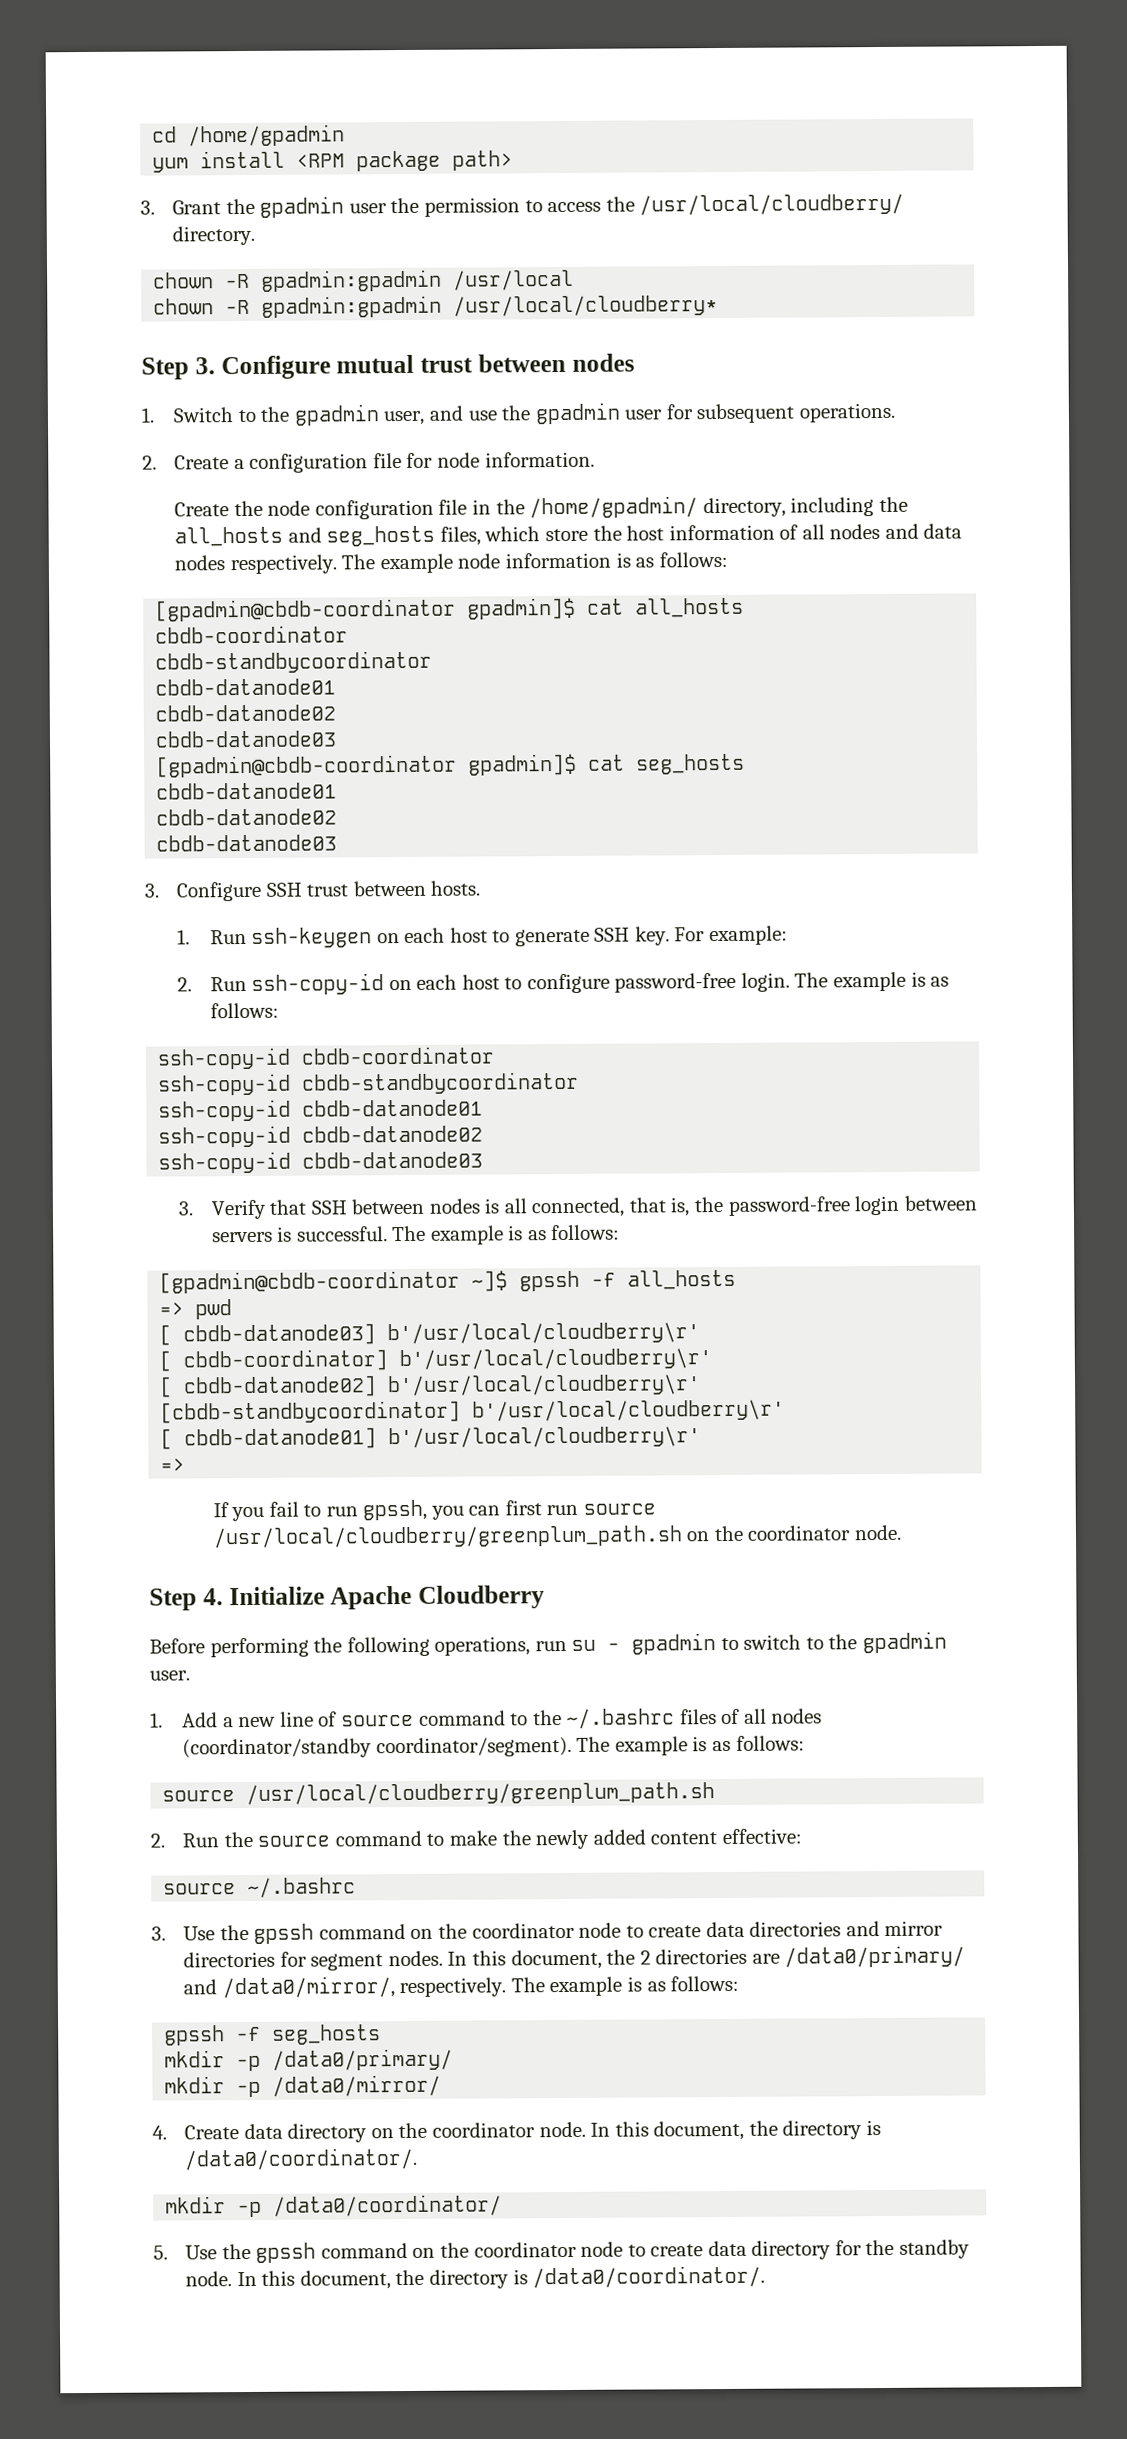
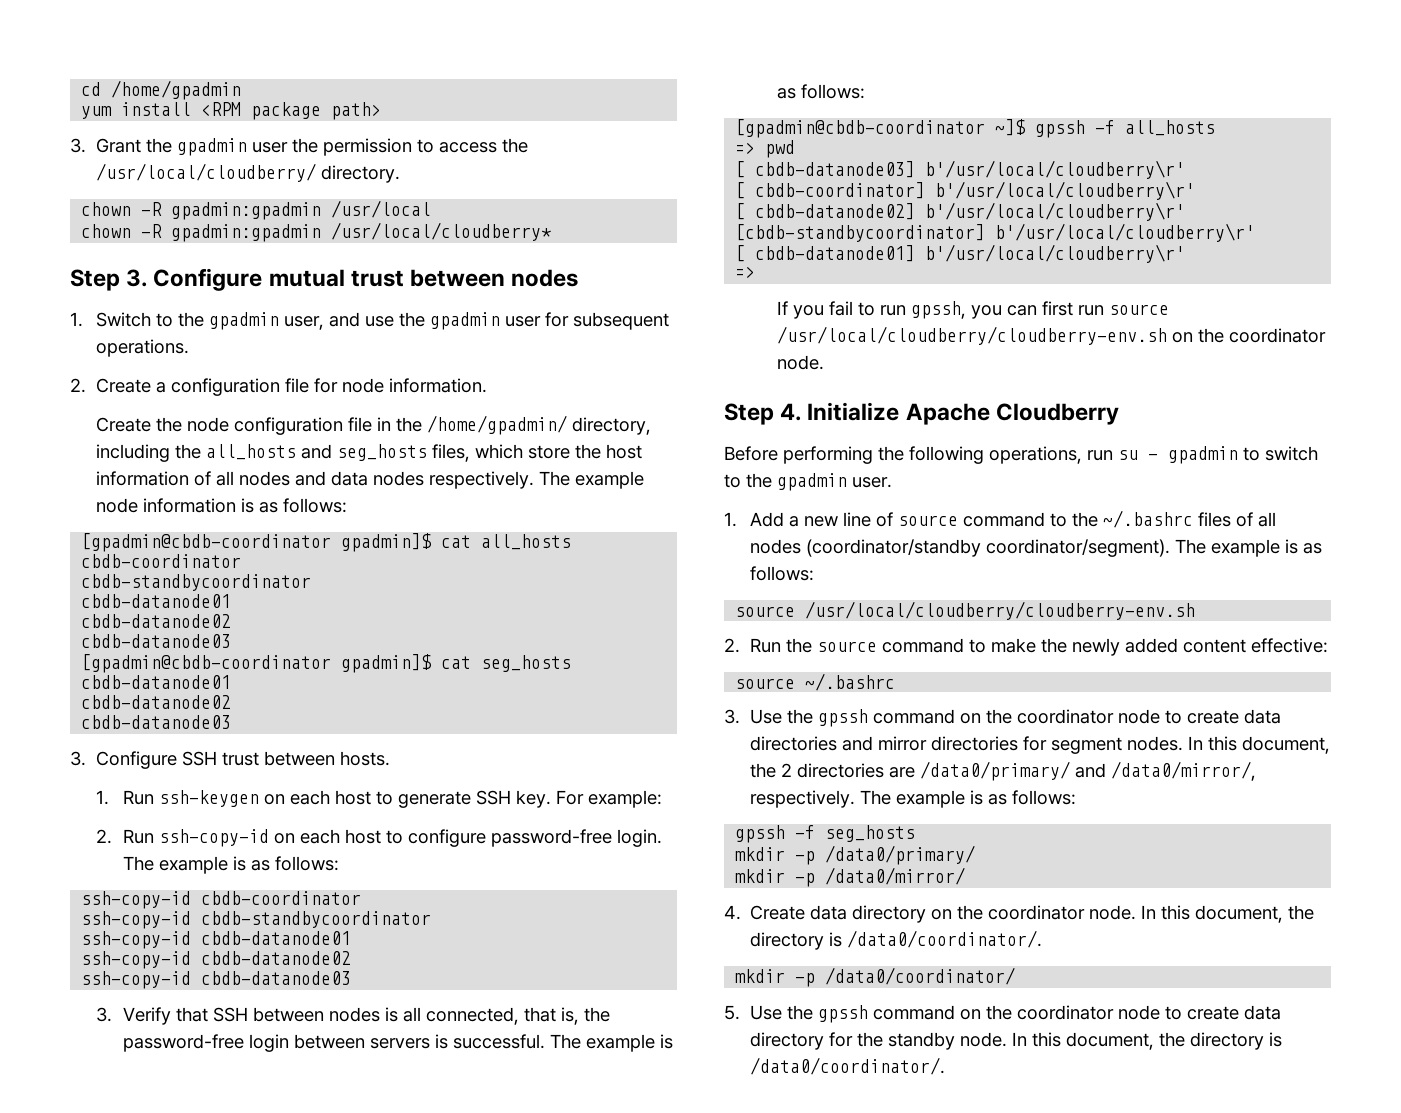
- If you fail to run gpssh, you can first run source /usr/local/cloudberry/greenplum_path.sh on the coordinator node.
+ If you fail to run gpssh, you can first run source /usr/local/cloudberry/cloudberry-env.sh on the coordinator node.
  1. Add a new line of source command to the ~/.bashrc files of all nodes (coordinator/standby coordinator/segment). The example is as follows:
- source /usr/local/cloudberry/greenplum_path.sh
+ source /usr/local/cloudberry/cloudberry-env.sh

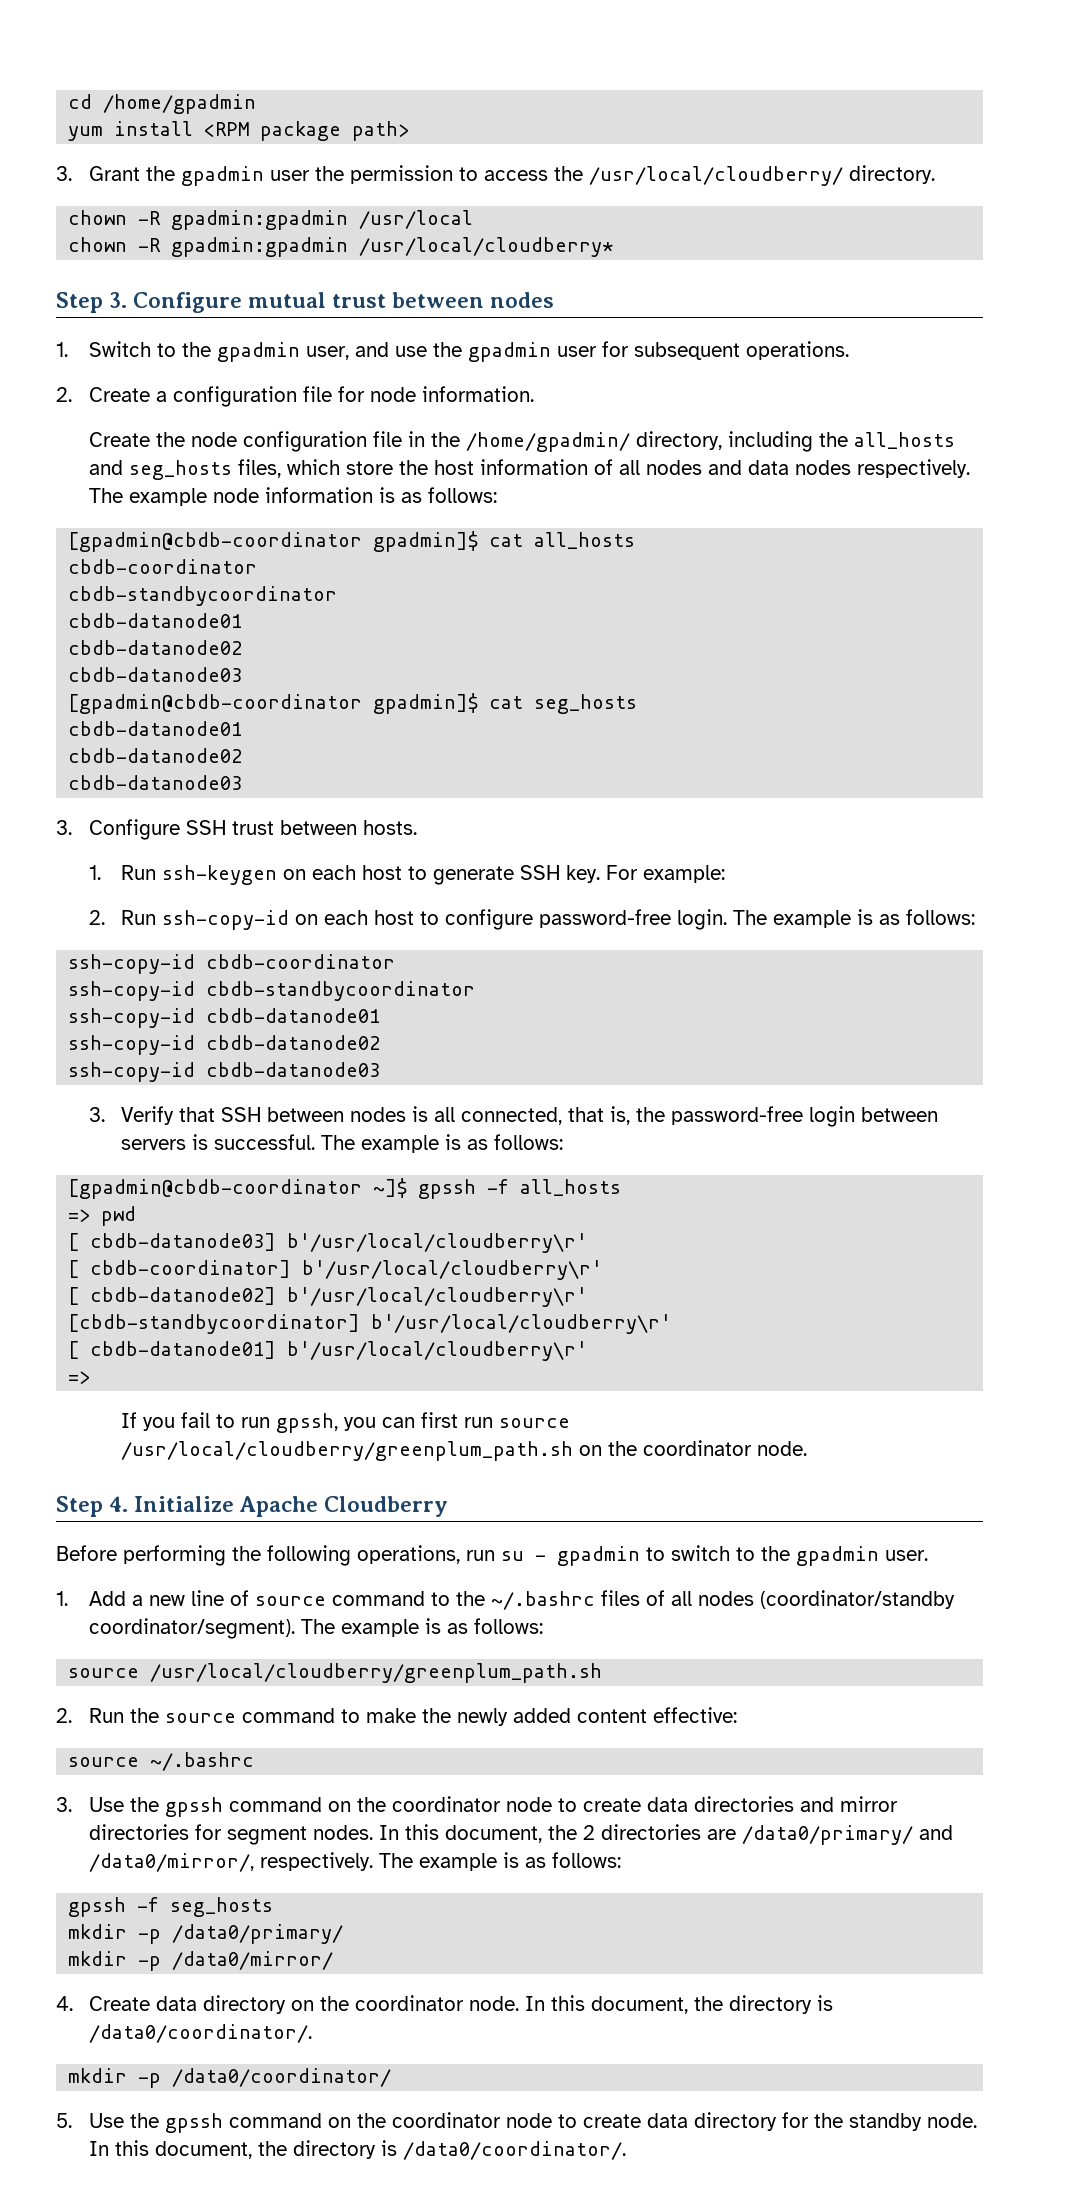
- If you fail to run gpssh, you can first run source /usr/local/cloudberry/cloudberry-env.sh on the coordinator node.
+ If you fail to run gpssh, you can first run source /usr/local/cloudberry/greenplum_path.sh on the coordinator node.
  1. Add a new line of source command to the ~/.bashrc files of all nodes (coordinator/standby coordinator/segment). The example is as follows:
- source /usr/local/cloudberry/cloudberry-env.sh
+ source /usr/local/cloudberry/greenplum_path.sh

